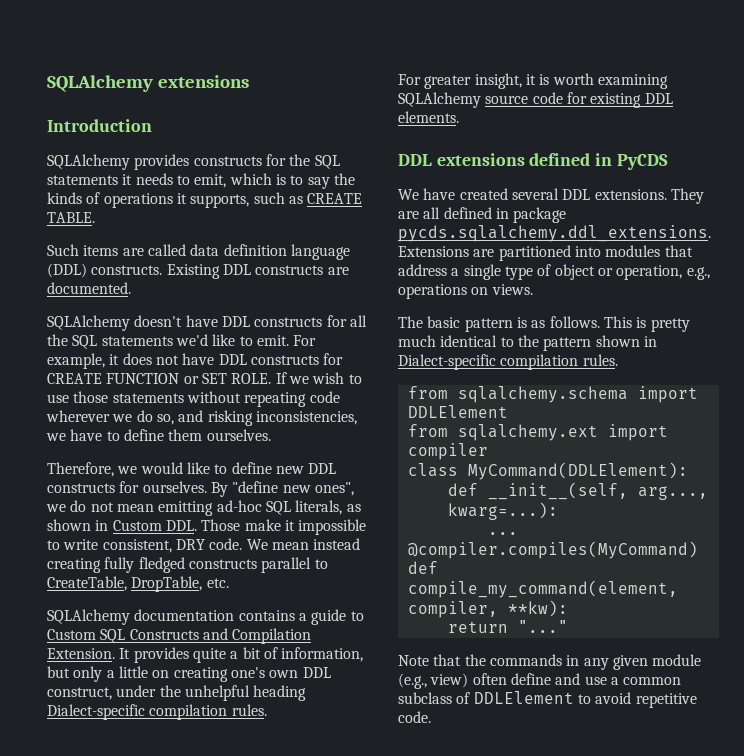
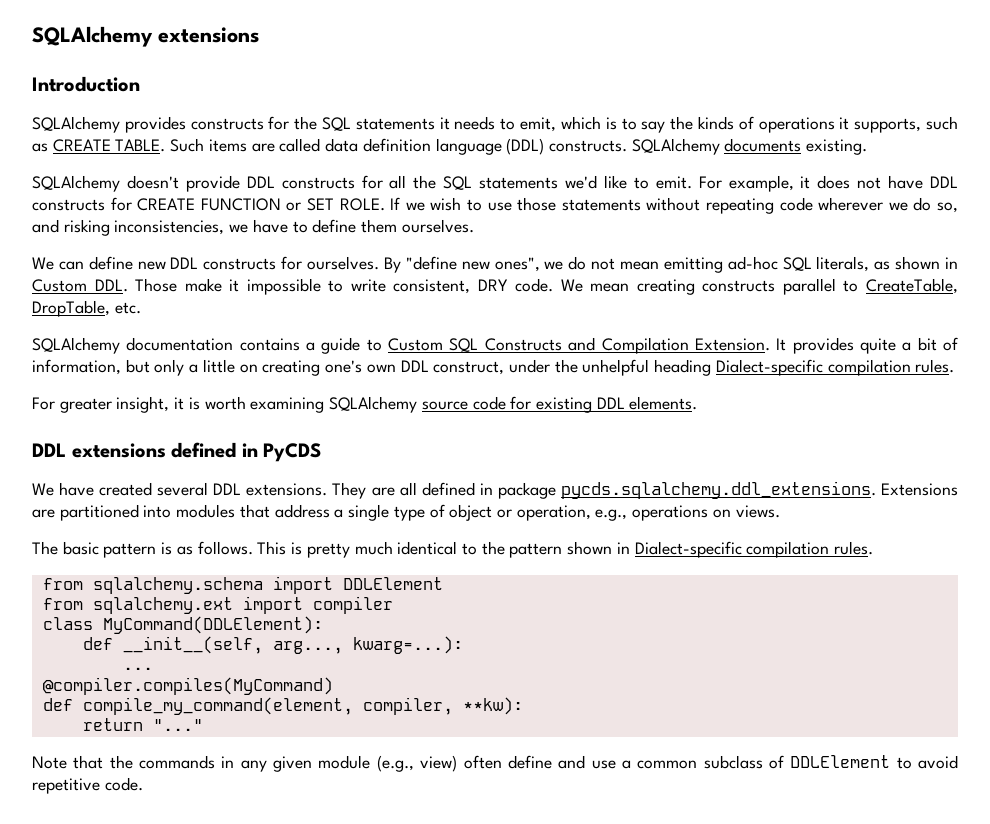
- SQLAlchemy provides constructs for the SQL statements it needs to emit, which is to say the kinds of operations it supports, such as CREATE TABLE.
- Such items are called data definition language (DDL) constructs.
+ SQLAlchemy provides constructs for the SQL statements it needs to emit, which is to say the kinds of operations it supports, such as CREATE TABLE. Such items are called data definition language (DDL) constructs.
- Existing DDL constructs are documented.
+ SQLAlchemy documents existing.
- SQLAlchemy doesn't have DDL constructs for all the SQL statements we'd like to emit.
+ SQLAlchemy doesn't provide DDL constructs for all the SQL statements we'd like to emit.
- Therefore, we would like to define new DDL constructs for ourselves.
+ We can define new DDL constructs for ourselves.
- We mean instead creating fully fledged constructs parallel to CreateTable, DropTable, etc.
+ We mean creating constructs parallel to CreateTable, DropTable, etc.

